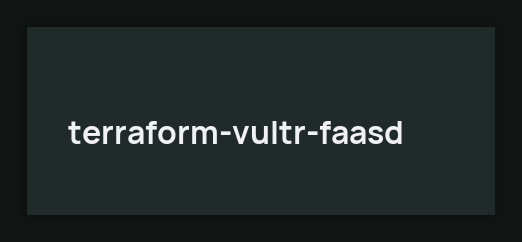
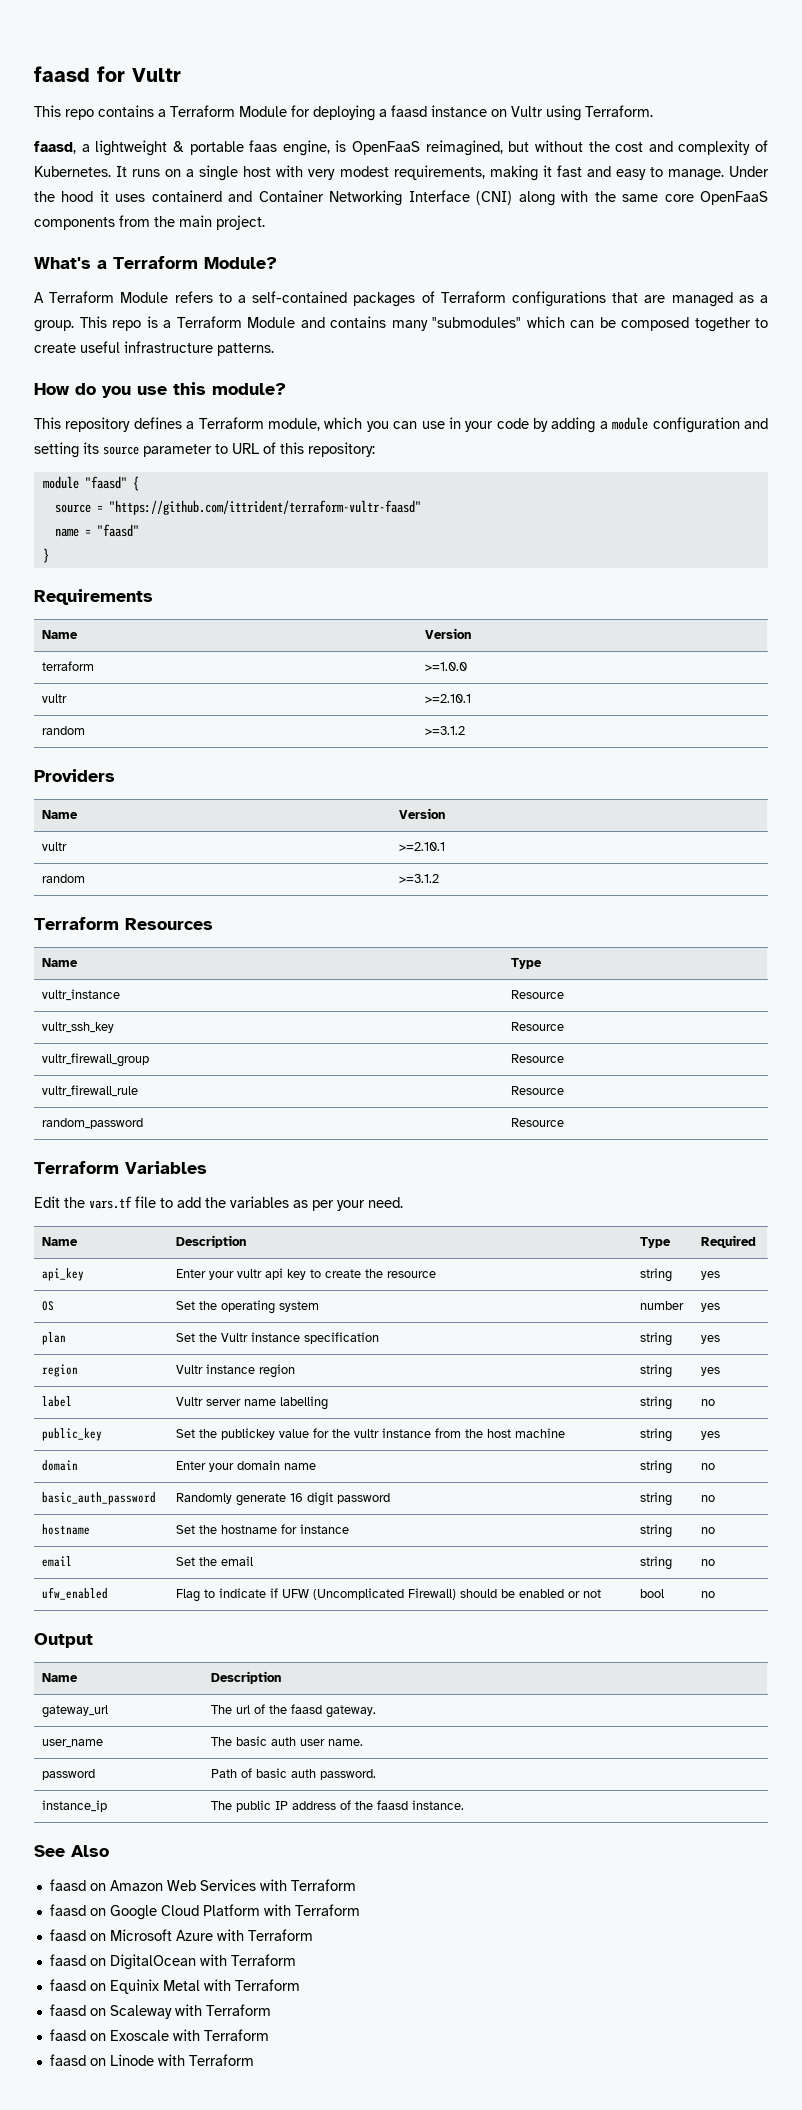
- terraform-vultr-faasd
+ faasd for Vultr
+ This repo contains a Terraform Module for deploying a faasd instance on Vultr using Terraform.
+ faasd, a lightweight & portable faas engine, is OpenFaaS reimagined, but without the cost and complexity of Kubernetes. It runs on a single host with very modest requirements, making it fast and easy to manage. Under the hood it uses containerd and Container Networking Interface (CNI) along with the same core OpenFaaS components from the main project.
+ What's a Terraform Module?
+ A Terraform Module refers to a self-contained packages of Terraform configurations that are managed as a group. This repo is a Terraform Module and contains many "submodules" which can be composed together to create useful infrastructure patterns.
+ How do you use this module?
+ This repository defines a Terraform module, which you can use in your code by adding a module configuration and setting its source parameter to URL of this repository:
+ module "faasd" {
+ source = "https://github.com/ittrident/terraform-vultr-faasd"
+ name = "faasd"
+ }
+ Requirements
+ Name | Version
+ terraform | >=1.0.0
+ vultr | >=2.10.1
+ random | >=3.1.2
+ Providers
+ Name | Version
+ vultr | >=2.10.1
+ random | >=3.1.2
+ Terraform Resources
+ Name | Type
+ vultr_instance | Resource
+ vultr_ssh_key | Resource
+ vultr_firewall_group | Resource
+ vultr_firewall_rule | Resource
+ random_password | Resource
+ Terraform Variables
+ Edit the vars.tf file to add the variables as per your need.
+ Name | Description | Type | Required
+ api_key | Enter your vultr api key to create the resource | string | yes
+ OS | Set the operating system | number | yes
+ plan | Set the Vultr instance specification | string | yes
+ region | Vultr instance region | string | yes
+ label | Vultr server name labelling | string | no
+ public_key | Set the publickey value for the vultr instance from the host machine | string | yes
+ domain | Enter your domain name | string | no
+ basic_auth_password | Randomly generate 16 digit password | string | no
+ hostname | Set the hostname for instance | string | no
+ email | Set the email | string | no
+ ufw_enabled | Flag to indicate if UFW (Uncomplicated Firewall) should be enabled or not | bool | no
+ Output
+ Name | Description
+ gateway_url | The url of the faasd gateway.
+ user_name | The basic auth user name.
+ password | Path of basic auth password.
+ instance_ip | The public IP address of the faasd instance.
+ See Also
+ faasd on Amazon Web Services with Terraform
+ faasd on Google Cloud Platform with Terraform
+ faasd on Microsoft Azure with Terraform
+ faasd on DigitalOcean with Terraform
+ faasd on Equinix Metal with Terraform
+ faasd on Scaleway with Terraform
+ faasd on Exoscale with Terraform
+ faasd on Linode with Terraform

